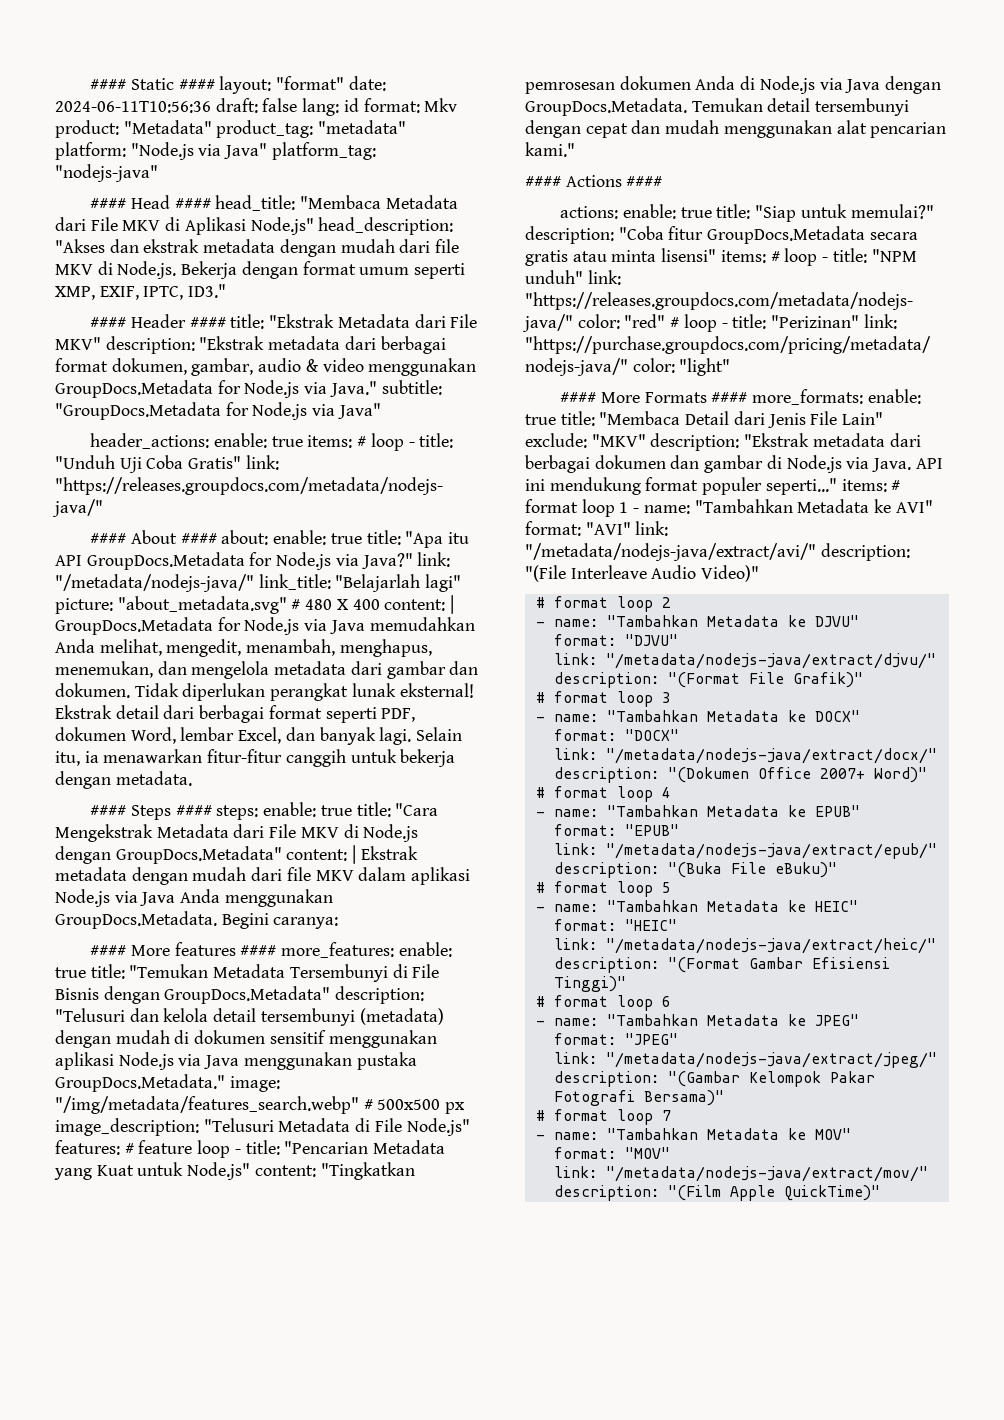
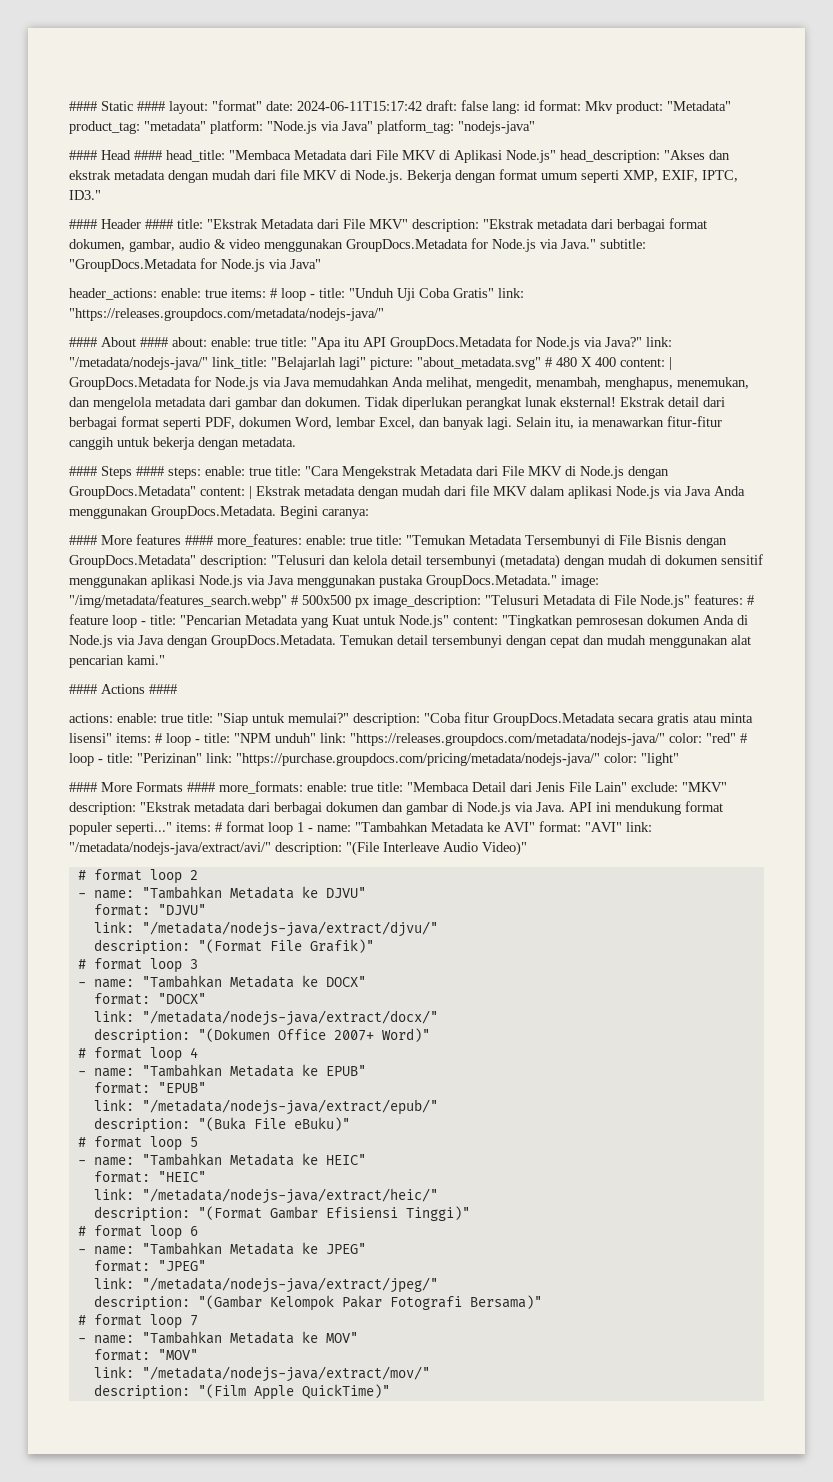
- #### Static #### layout: "format" date: 2024-06-11T10:56:36 draft: false lang: id format: Mkv product: "Metadata" product_tag: "metadata" platform: "Node.js via Java" platform_tag: "nodejs-java"
+ #### Static #### layout: "format" date: 2024-06-11T15:17:42 draft: false lang: id format: Mkv product: "Metadata" product_tag: "metadata" platform: "Node.js via Java" platform_tag: "nodejs-java"

